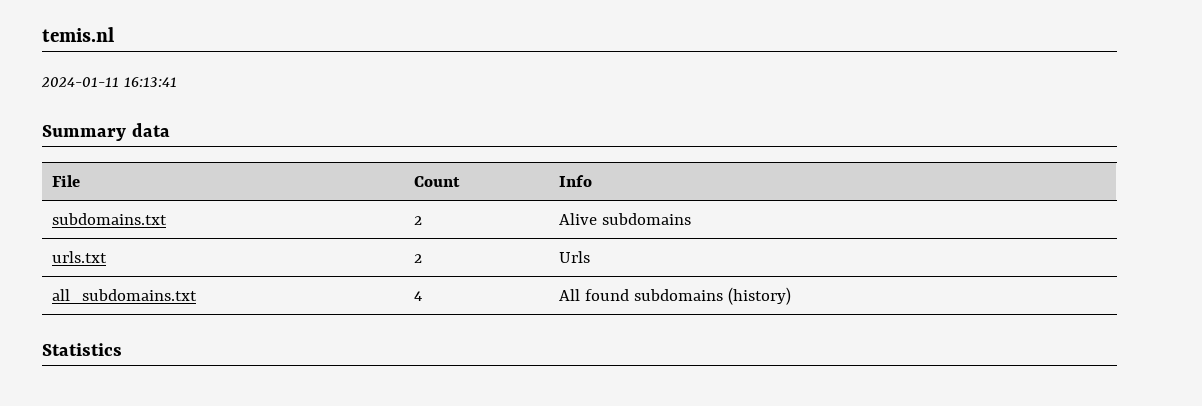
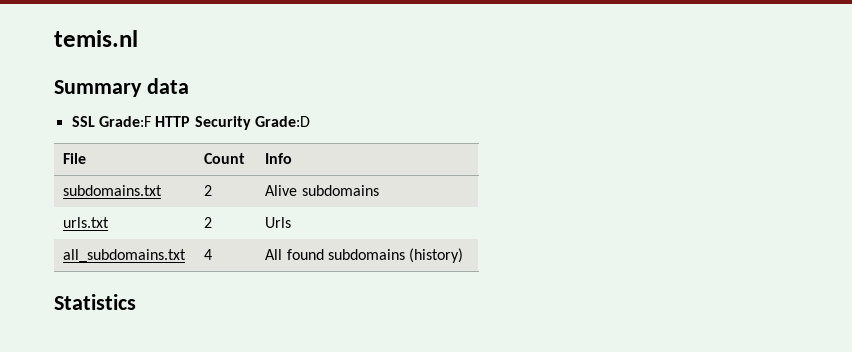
- 2024-01-11 16:13:41
+ SSL Grade:F HTTP Security Grade:D

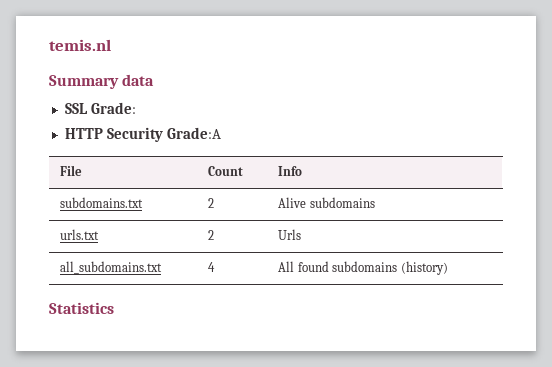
- SSL Grade:F HTTP Security Grade:D
+ SSL Grade:
+ HTTP Security Grade:A

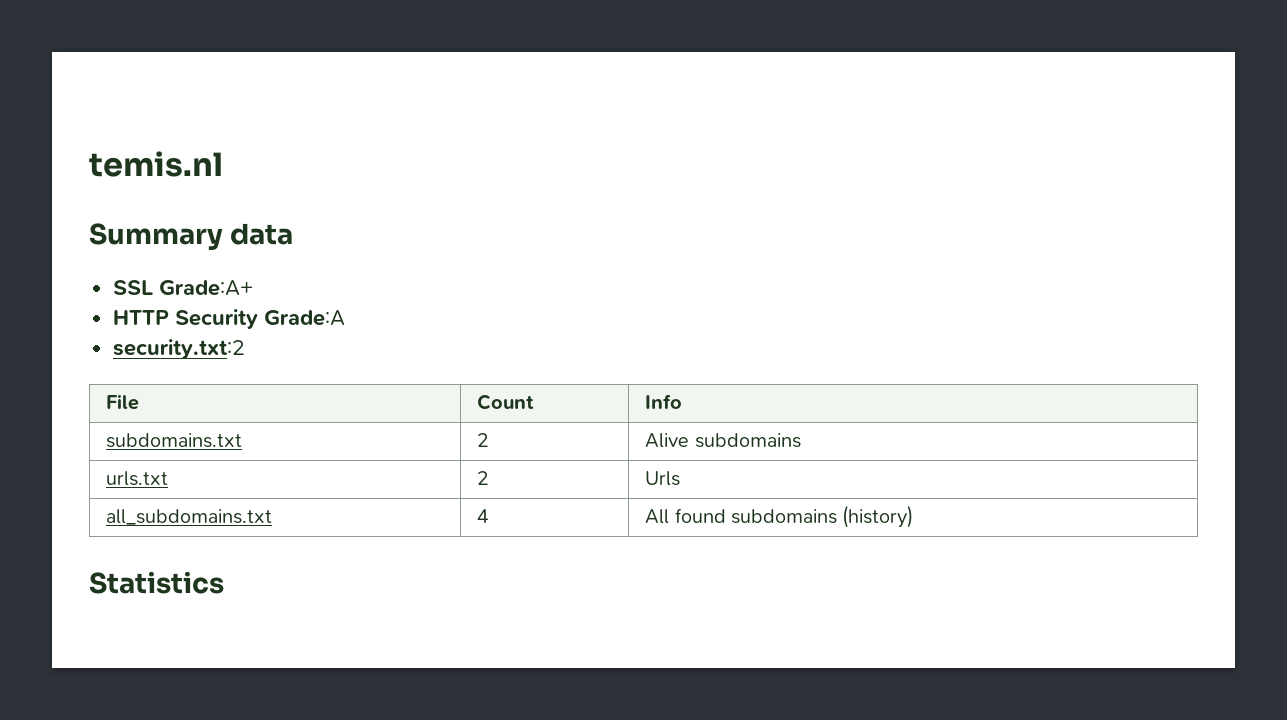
- SSL Grade:
+ SSL Grade:A+
+ security.txt:2

